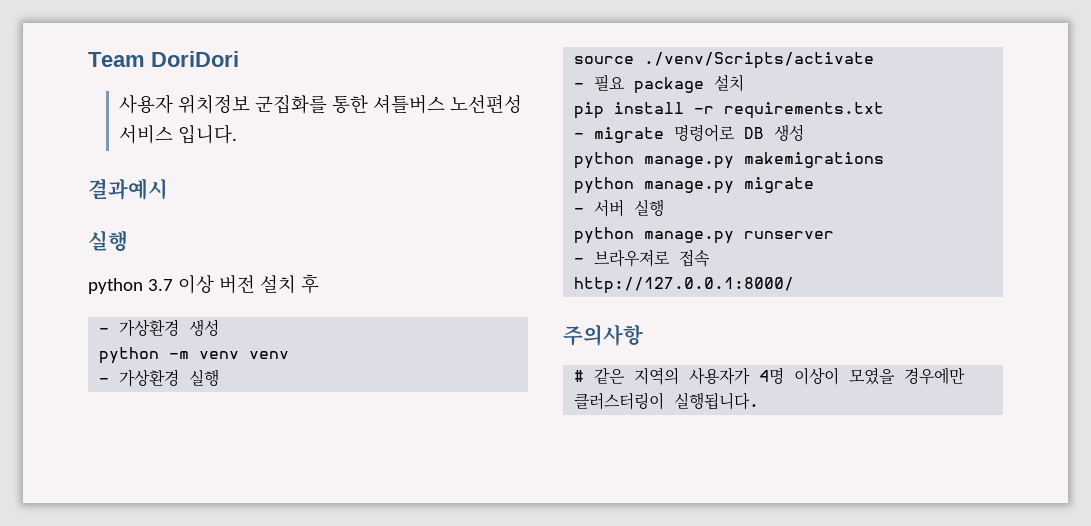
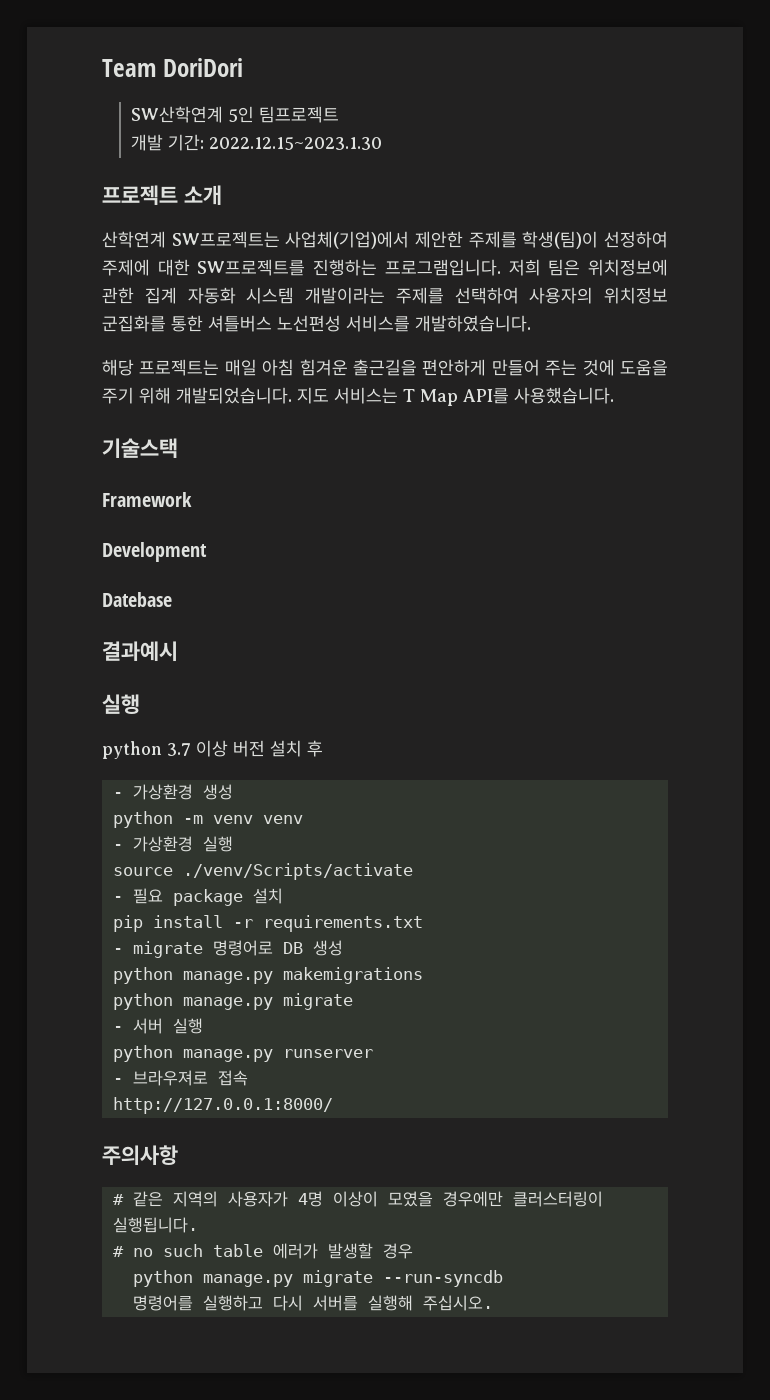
- 사용자 위치정보 군집화를 통한 셔틀버스 노선편성 서비스 입니다.
+ SW산학연계 5인 팀프로젝트
+ 개발 기간: 2022.12.15~2023.1.30
+ 프로젝트 소개
+ 산학연계 SW프로젝트는 사업체(기업)에서 제안한 주제를 학생(팀)이 선정하여 주제에 대한 SW프로젝트를 진행하는 프로그램입니다. 저희 팀은 위치정보에 관한 집계 자동화 시스템 개발이라는 주제를 선택하여 사용자의 위치정보 군집화를 통한 셔틀버스 노선편성 서비스를 개발하였습니다.
+ 해당 프로젝트는 매일 아침 힘겨운 출근길을 편안하게 만들어 주는 것에 도움을 주기 위해 개발되었습니다. 지도 서비스는 T Map API를 사용했습니다.
+ 기술스택
+ Framework
+ Development
+ Datebase
+ # no such table 에러가 발생할 경우
+ python manage.py migrate --run-syncdb
+ 명령어를 실행하고 다시 서버를 실행해 주십시오.

